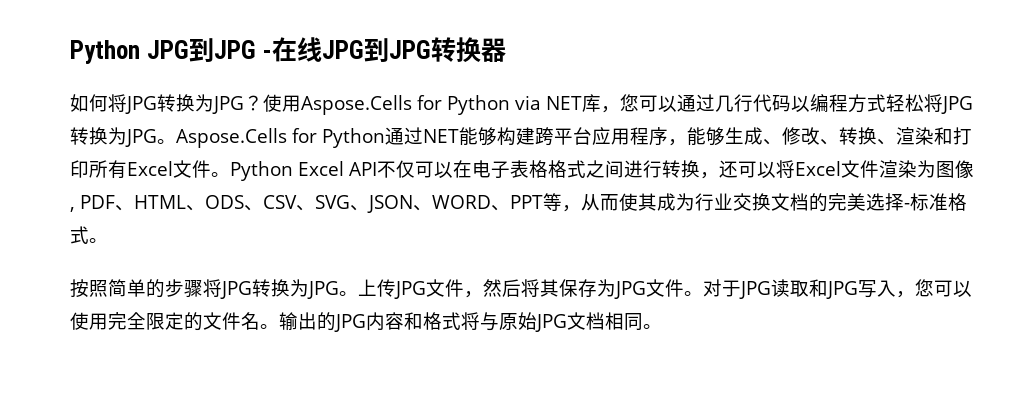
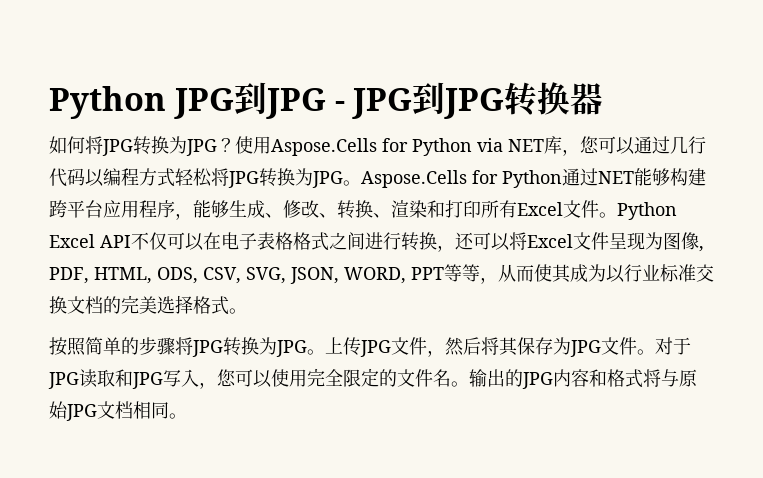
- Python JPG到JPG -在线JPG到JPG转换器
+ Python JPG到JPG - JPG到JPG转换器
- Python Excel API不仅可以在电子表格格式之间进行转换，还可以将Excel文件渲染为图像, PDF、HTML、ODS、CSV、SVG、JSON、WORD、PPT等，从而使其成为行业交换文档的完美选择-标准格式。
+ Python Excel API不仅可以在电子表格格式之间进行转换，还可以将Excel文件呈现为图像, PDF, HTML, ODS, CSV, SVG, JSON, WORD, PPT等等，从而使其成为以行业标准交换文档的完美选择格式。

